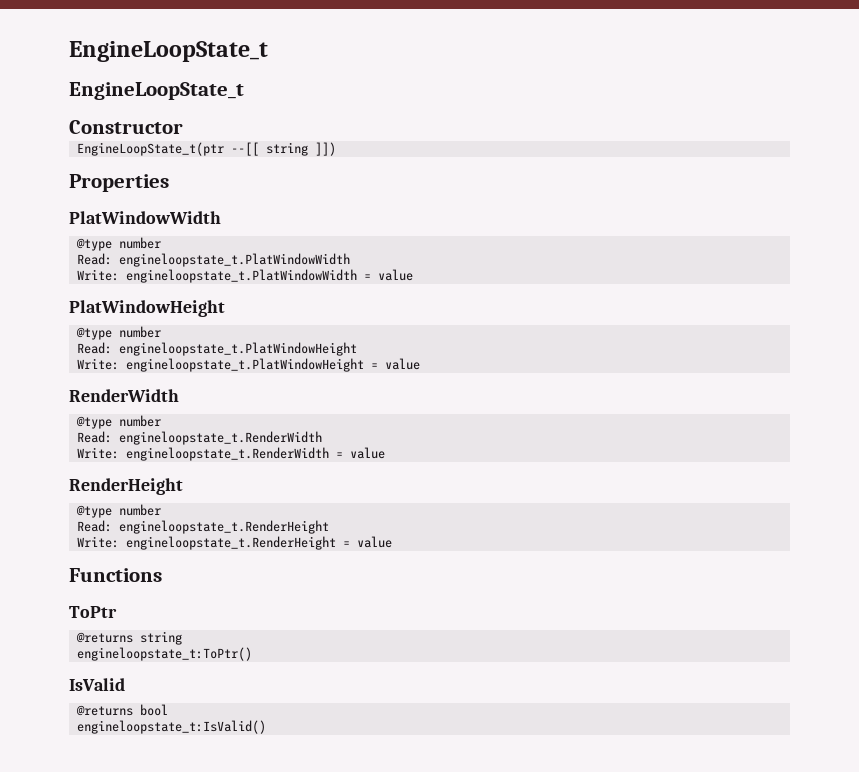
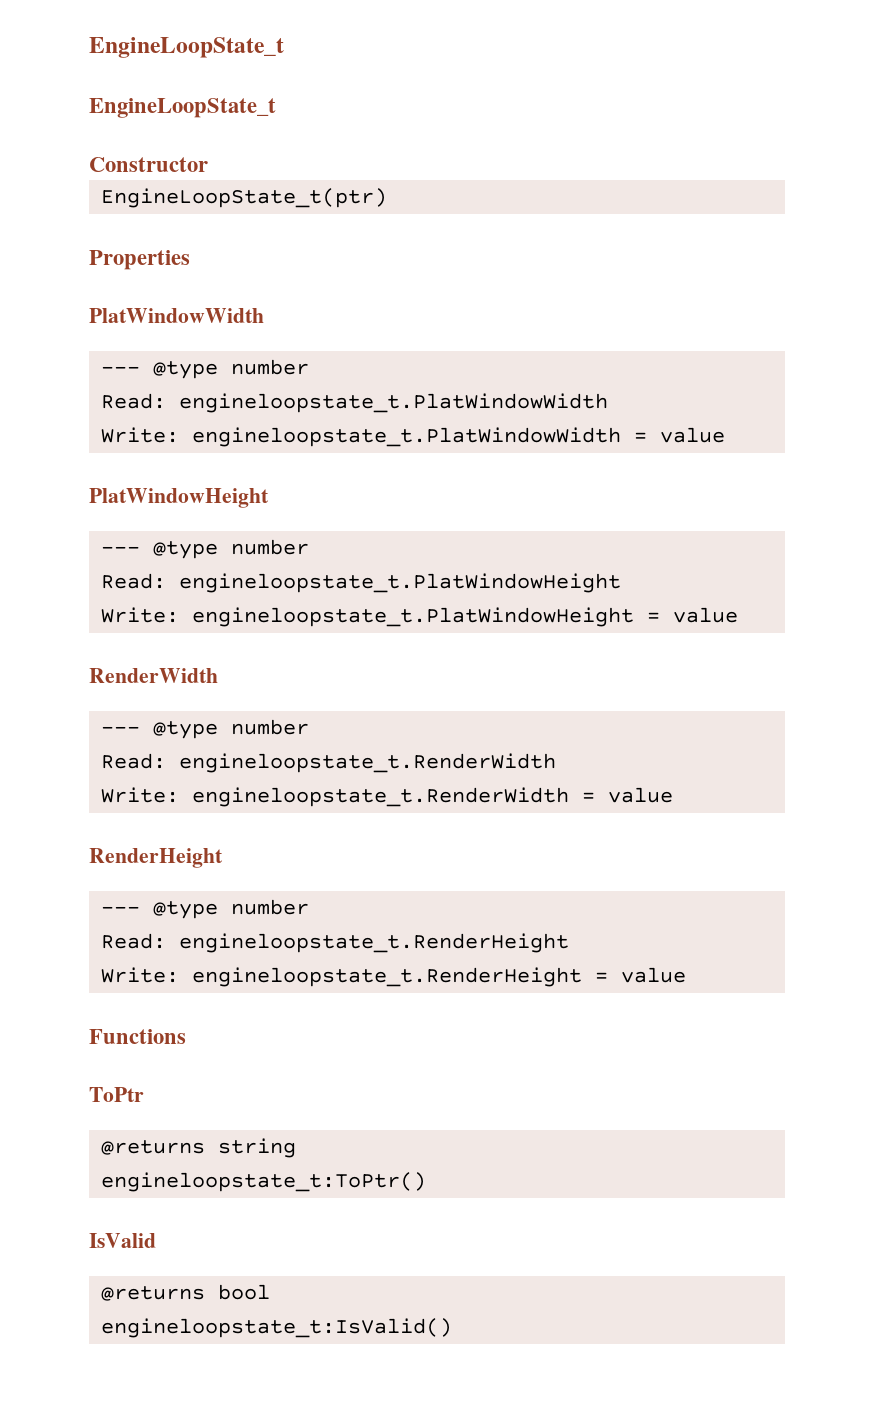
- EngineLoopState_t(ptr --[[ string ]])
+ EngineLoopState_t(ptr)
  PlatWindowWidth
- @type number
+ --- @type number
  PlatWindowHeight
- @type number
+ --- @type number
  RenderWidth
- @type number
+ --- @type number
  RenderHeight
- @type number
+ --- @type number

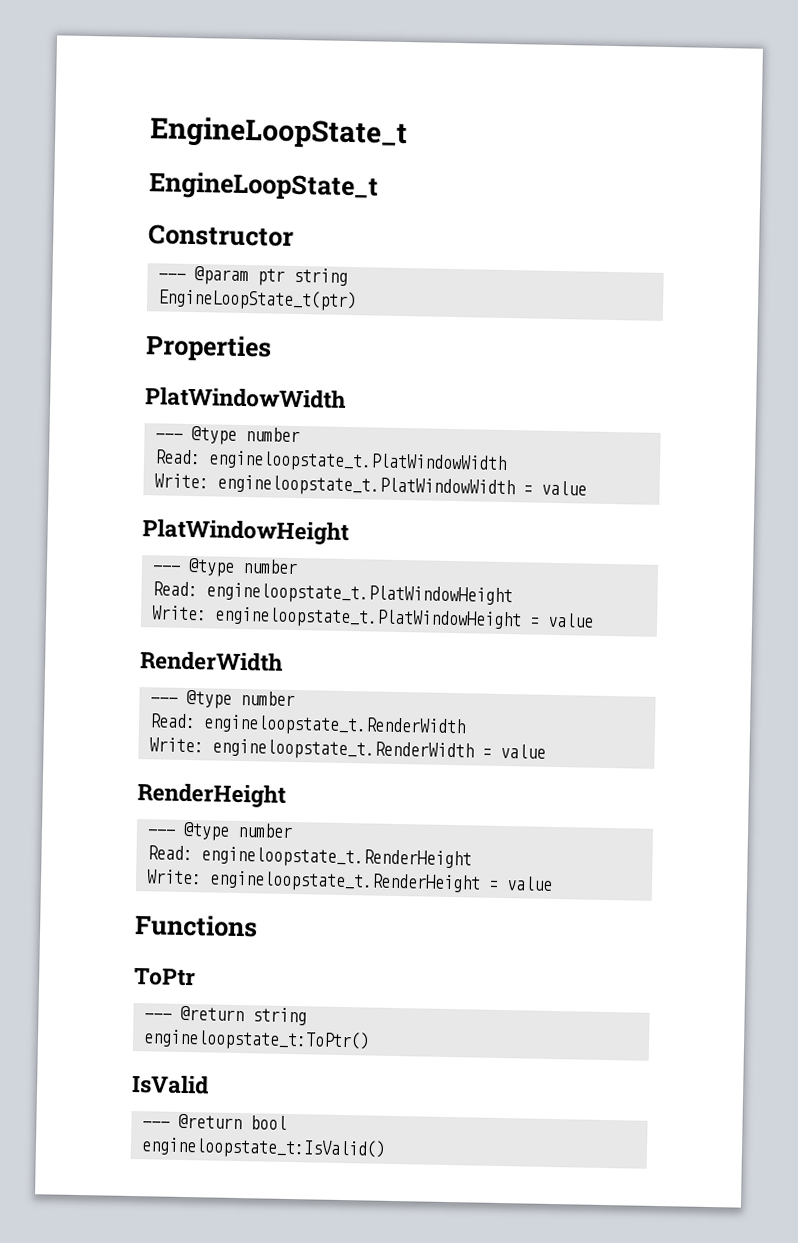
+ --- @param ptr string
- @returns string
+ --- @return string
- @returns bool
+ --- @return bool

